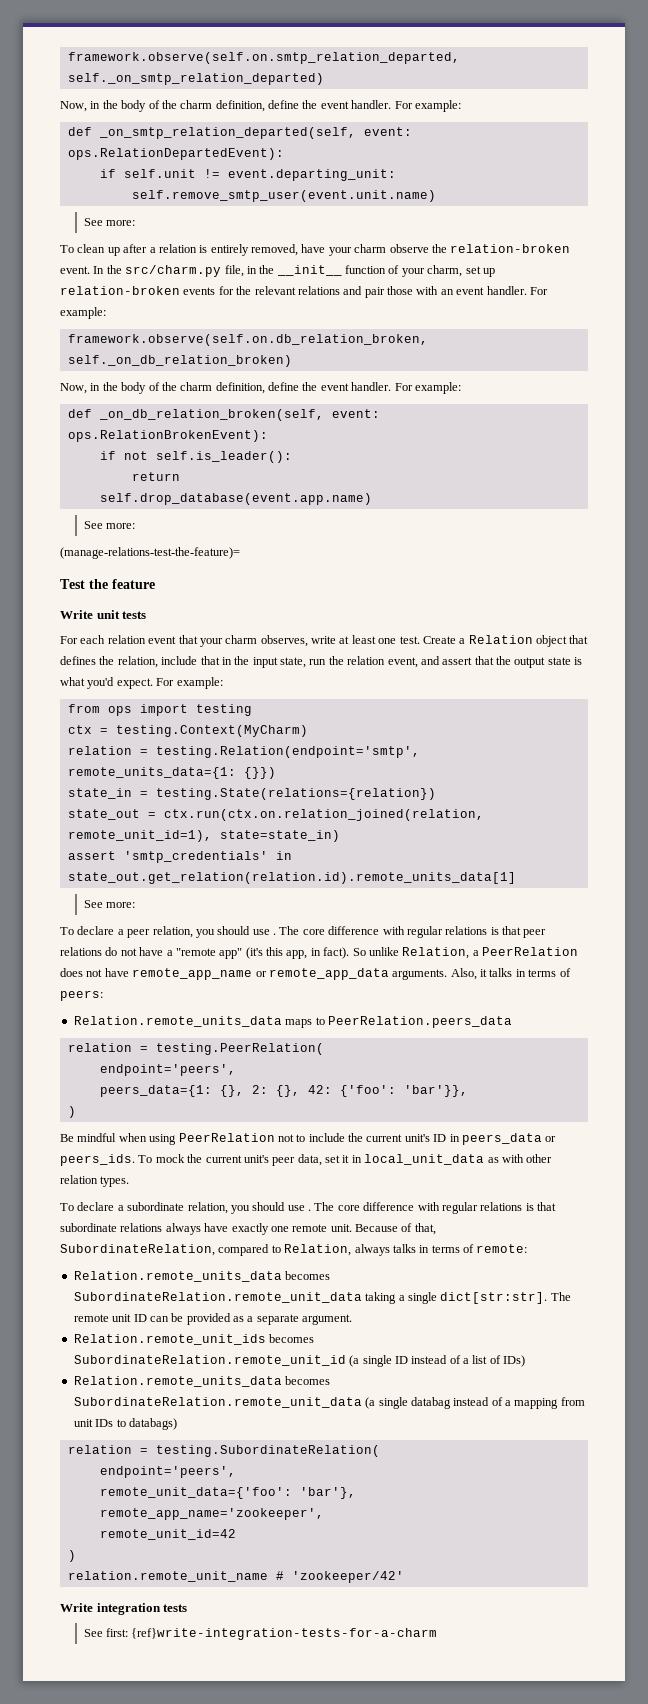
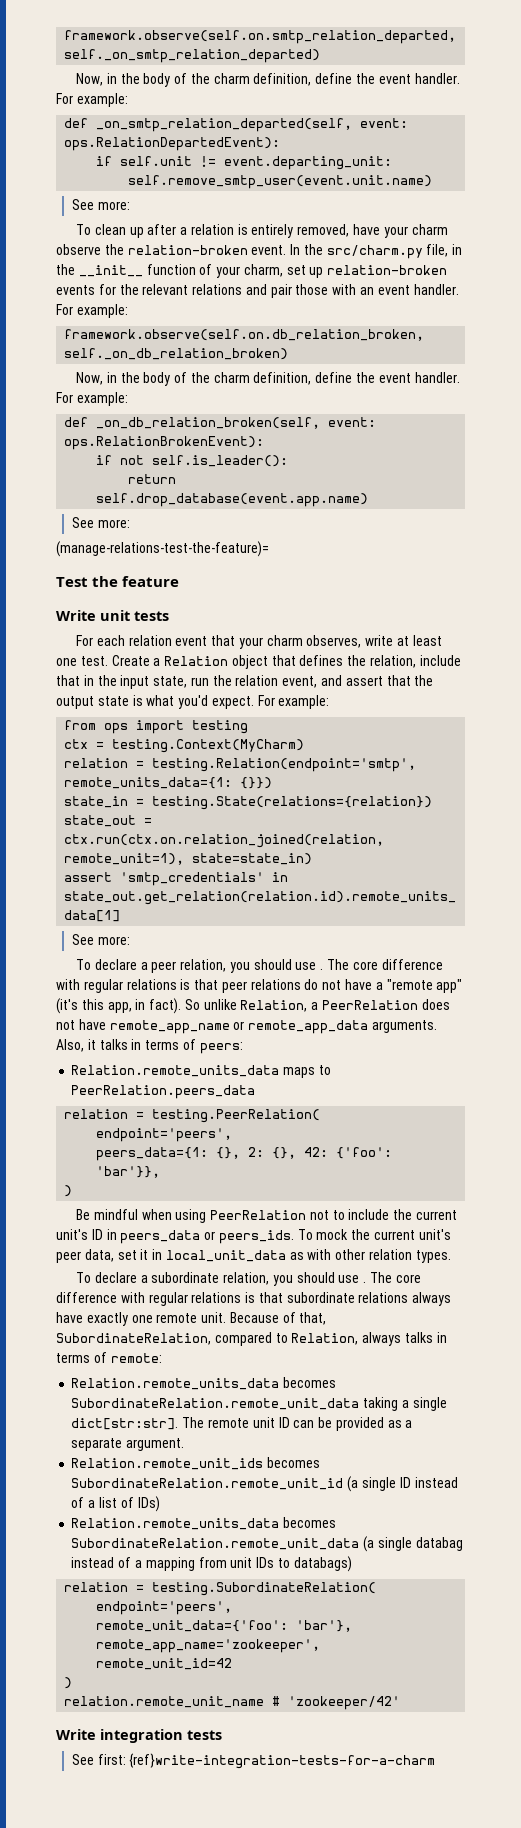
- state_out = ctx.run(ctx.on.relation_joined(relation, remote_unit_id=1), state=state_in)
+ state_out = ctx.run(ctx.on.relation_joined(relation, remote_unit=1), state=state_in)

